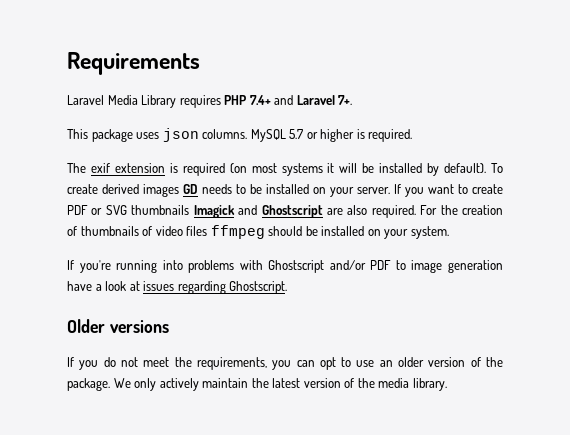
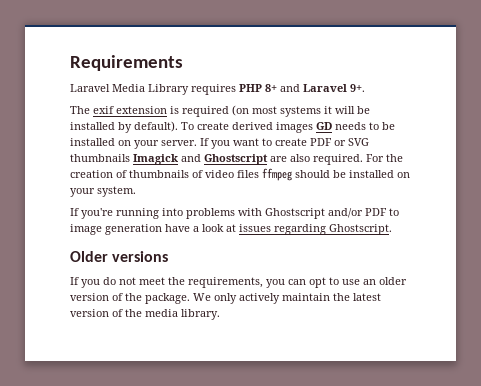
- Laravel Media Library requires PHP 7.4+ and Laravel 7+.
- This package uses json columns. MySQL 5.7 or higher is required.
+ Laravel Media Library requires PHP 8+ and Laravel 9+.

